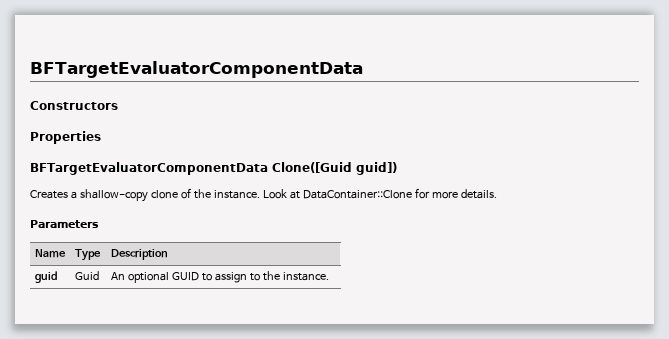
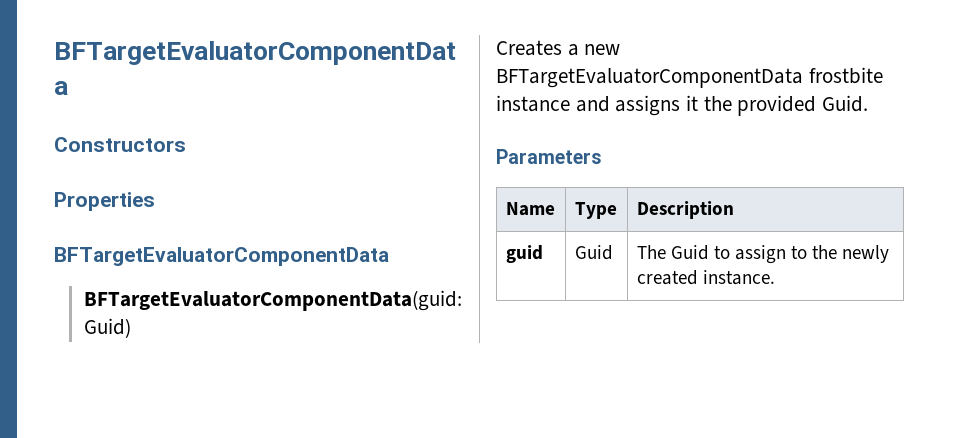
  Properties
- BFTargetEvaluatorComponentData Clone([Guid guid])
+ BFTargetEvaluatorComponentData
+ BFTargetEvaluatorComponentData(guid: Guid)
- Creates a shallow-copy clone of the instance. Look at DataContainer::Clone for more details.
+ Creates a new BFTargetEvaluatorComponentData frostbite instance and assigns it the provided Guid.
- guid | Guid | An optional GUID to assign to the instance.
+ guid | Guid | The Guid to assign to the newly created instance.

